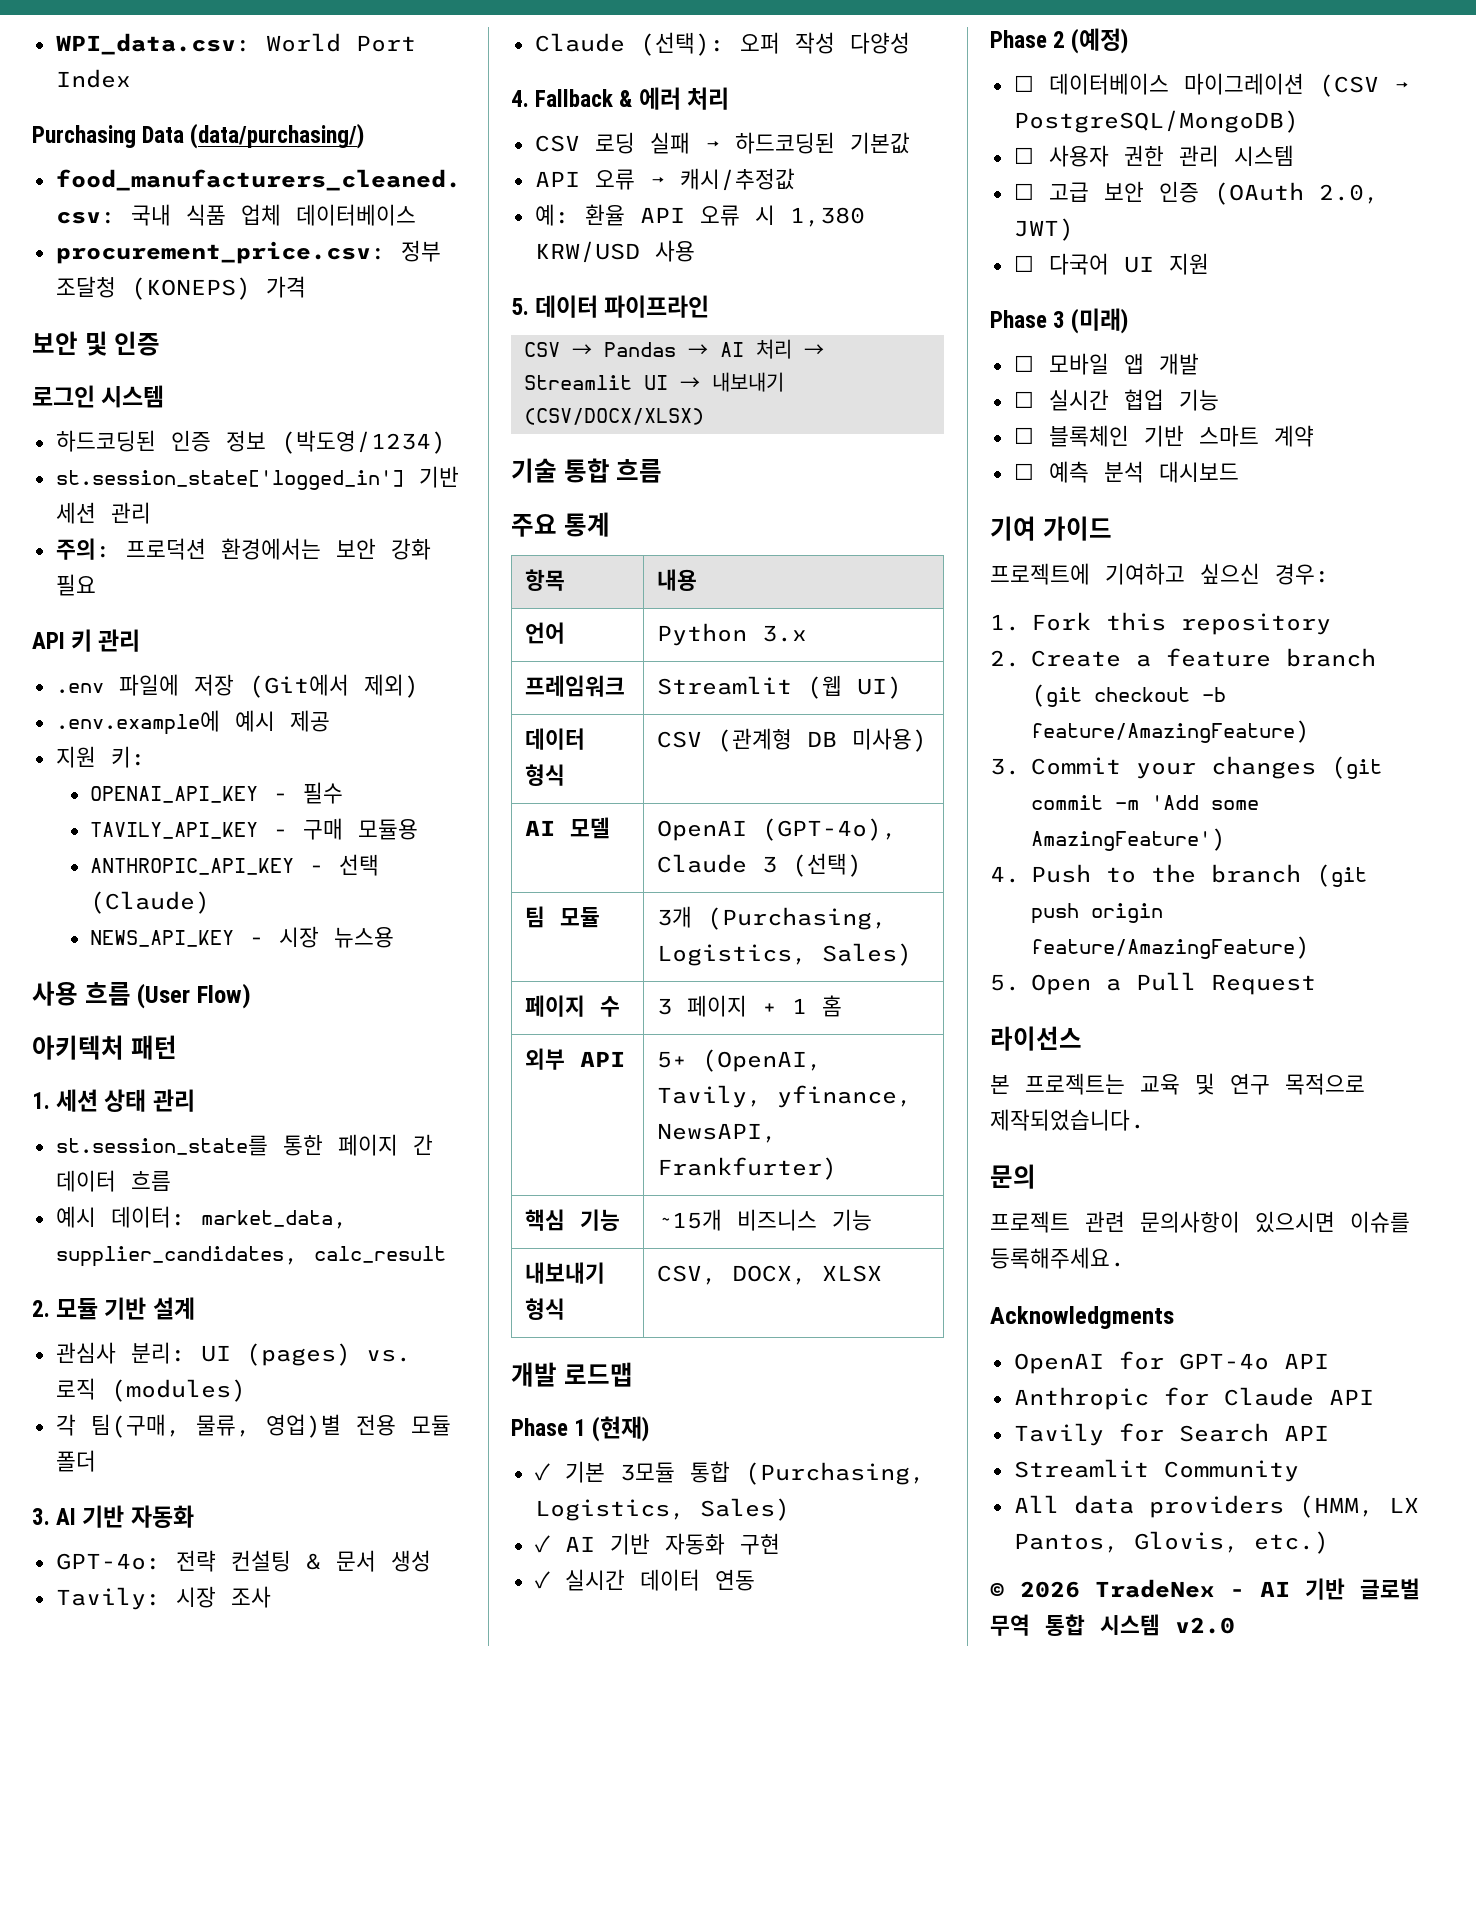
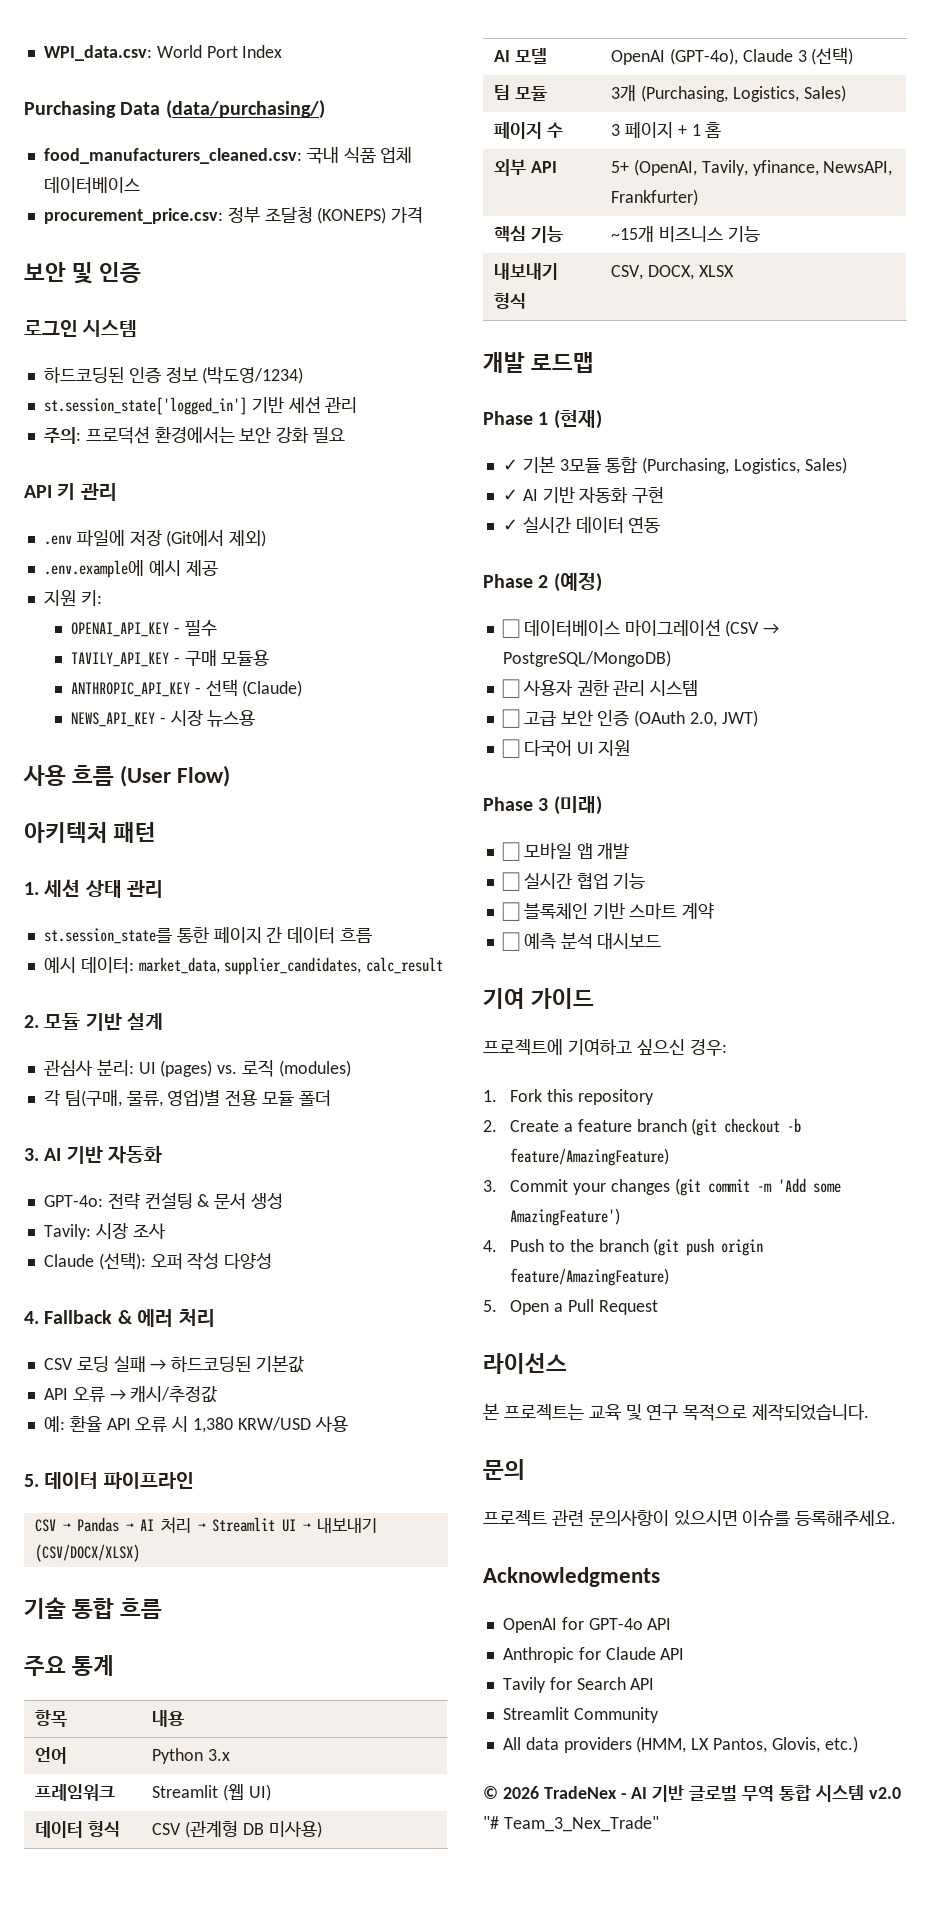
- © 2026 TradeNex - AI 기반 글로벌 무역 통합 시스템 v2.0
+ © 2026 TradeNex - AI 기반 글로벌 무역 통합 시스템 v2.0 "# Team_3_Nex_Trade"

